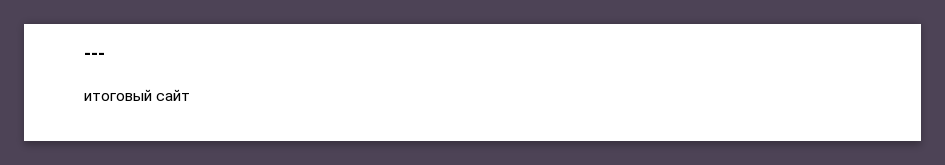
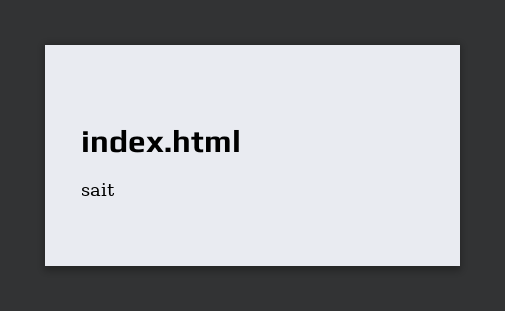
- ---
- итоговый сайт
+ index.html
+ sait

